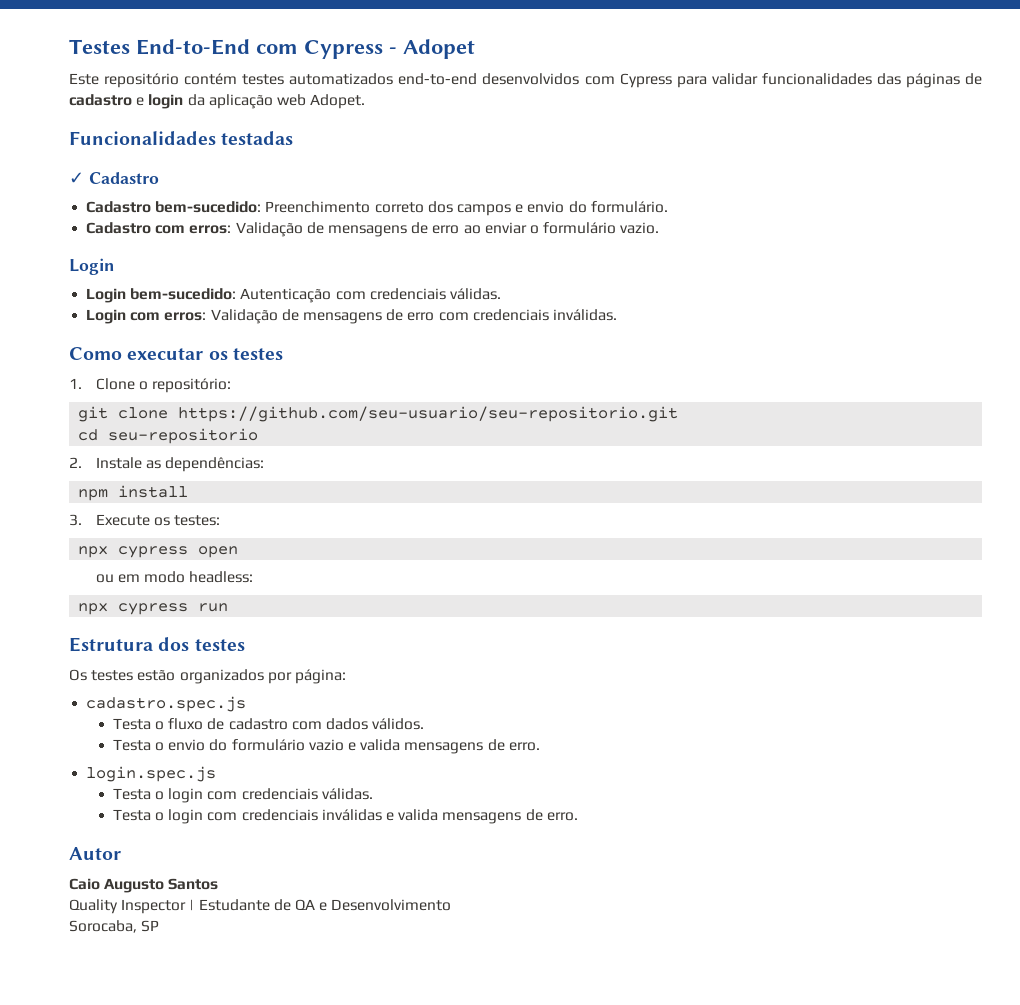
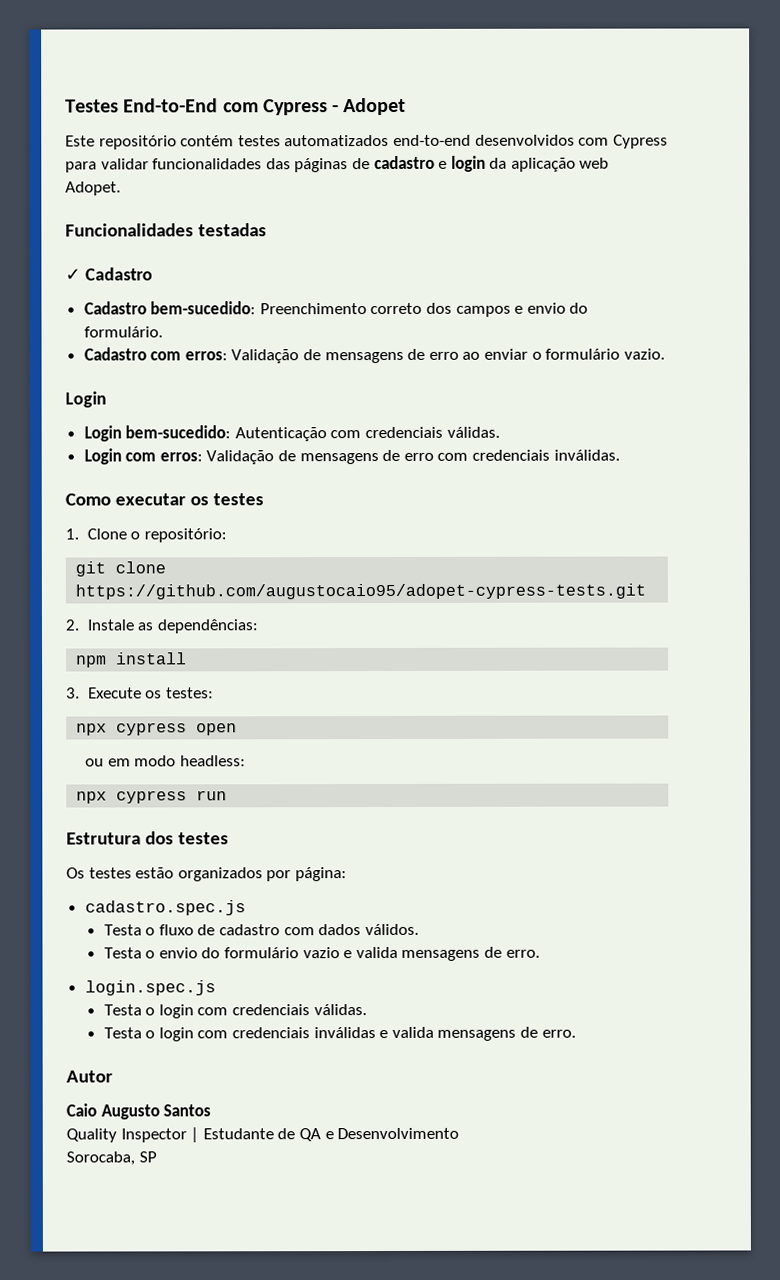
- git clone https://github.com/seu-usuario/seu-repositorio.git
- cd seu-repositorio
+ git clone https://github.com/augustocaio95/adopet-cypress-tests.git

